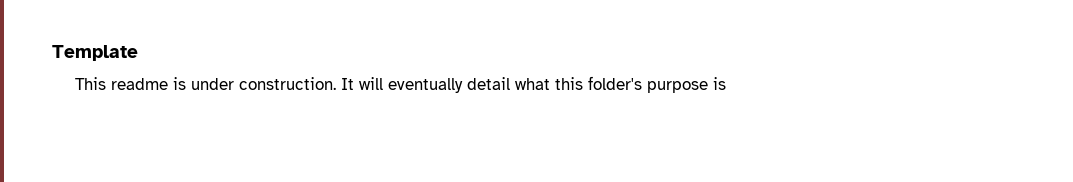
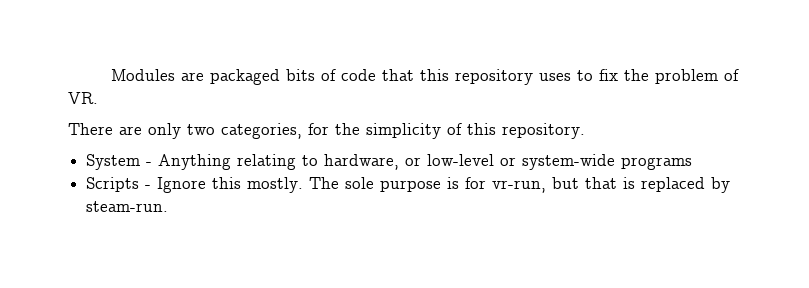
- Template
- This readme is under construction. It will eventually detail what this folder's purpose is
+ Modules are packaged bits of code that this repository uses to fix the problem of VR.
+ There are only two categories, for the simplicity of this repository.
+ System - Anything relating to hardware, or low-level or system-wide programs
+ Scripts - Ignore this mostly. The sole purpose is for vr-run, but that is replaced by steam-run.

